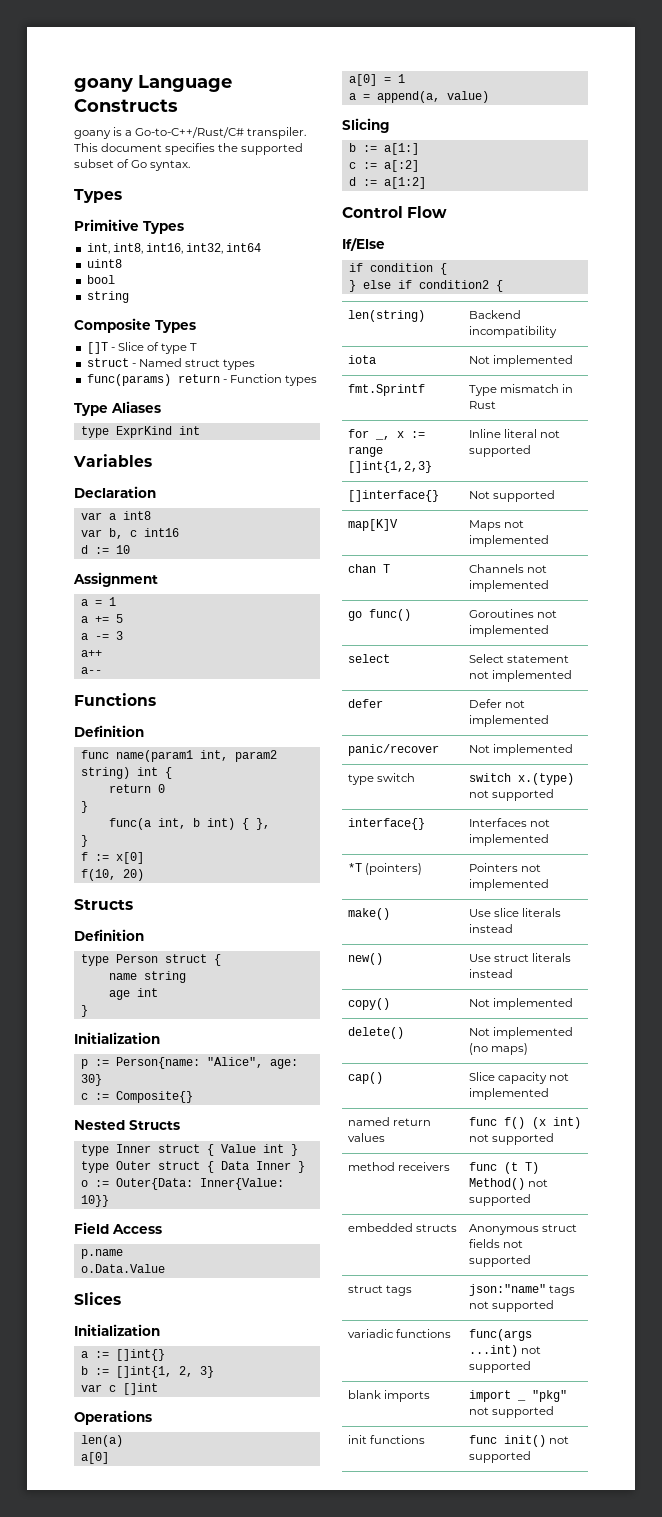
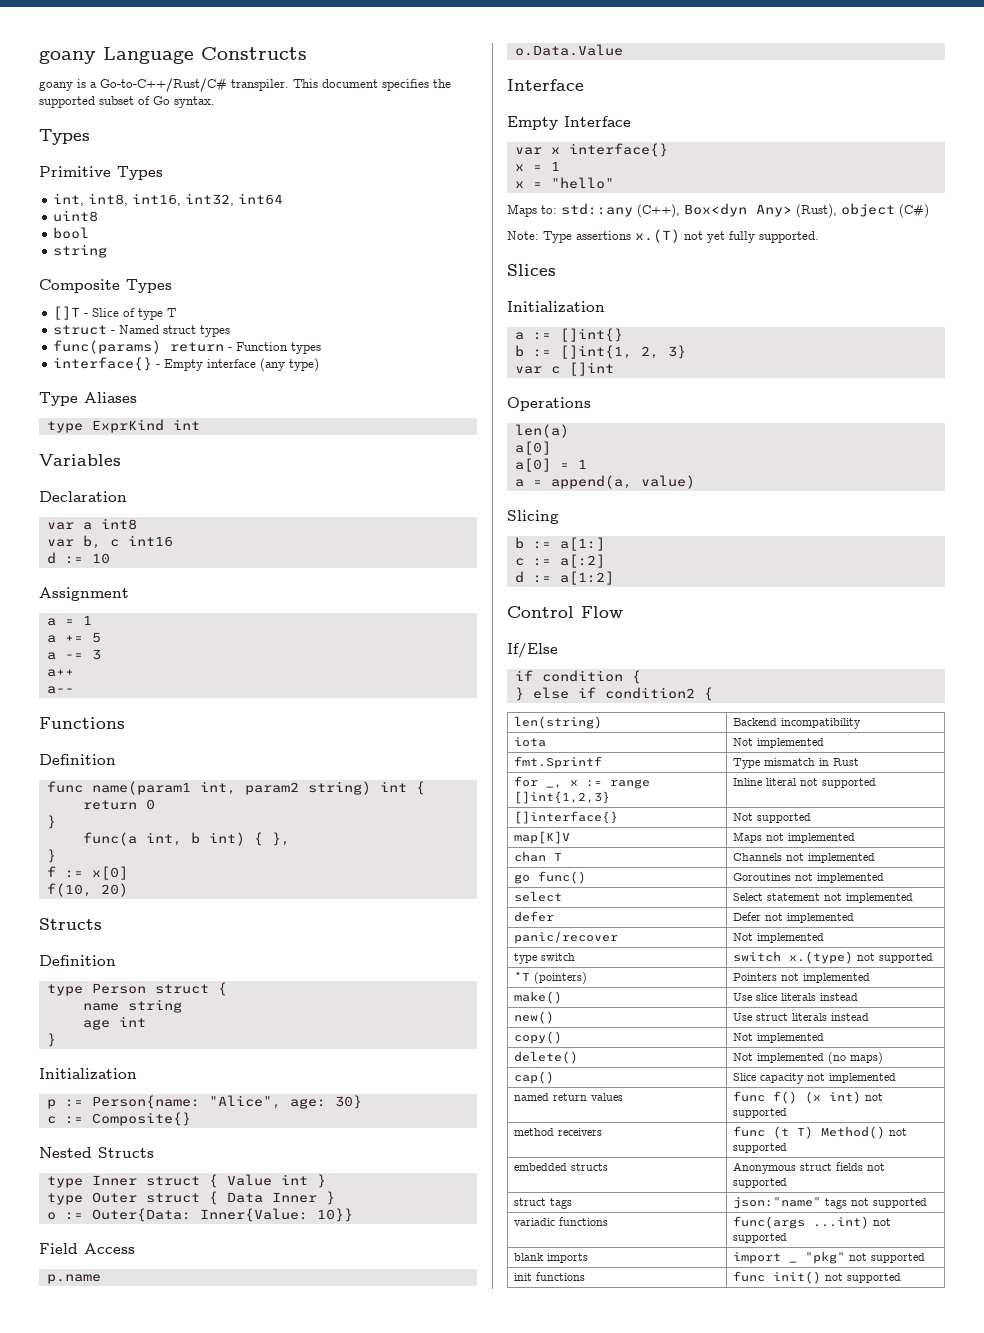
+ interface{} - Empty interface (any type)
  o.Data.Value
+ Interface
+ Empty Interface
+ var x interface{}
+ x = 1
+ x = "hello"
+ Maps to: std::any (C++), Box<dyn Any> (Rust), object (C#)
+ Note: Type assertions x.(T) not yet fully supported.
- interface{} | Interfaces not implemented

